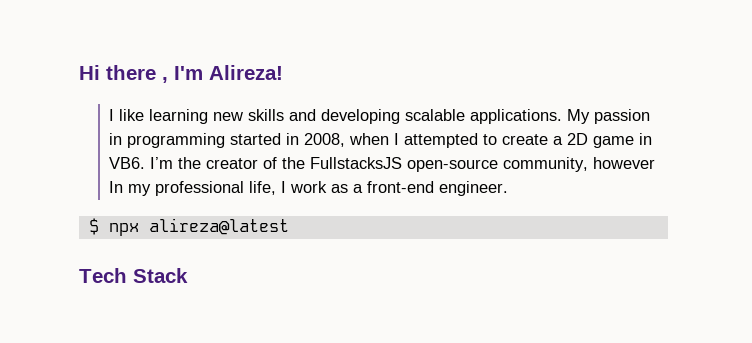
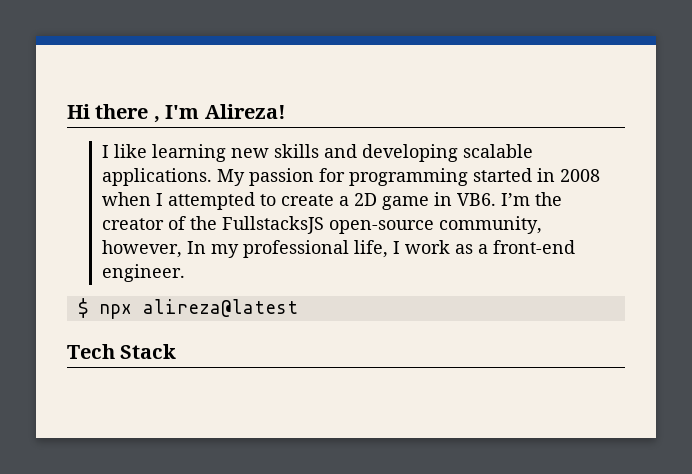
- My passion in programming started in 2008, when I attempted to create a 2D game in VB6. I’m the creator of the FullstacksJS open-source community, however In my professional life, I work as a front-end engineer.
+ My passion for programming started in 2008 when I attempted to create a 2D game in VB6. I’m the creator of the FullstacksJS open-source community, however, In my professional life, I work as a front-end engineer.

